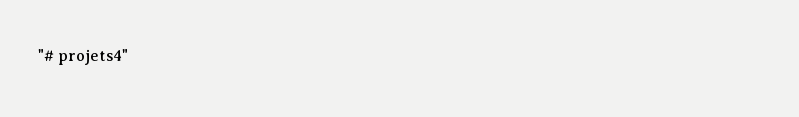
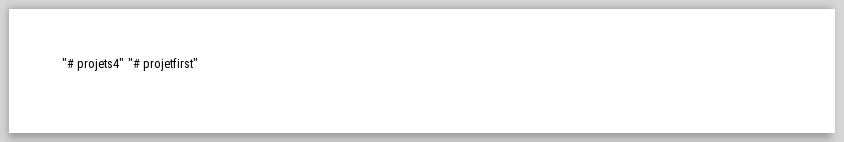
- "# projets4"
+ "# projets4" "# projetfirst"

